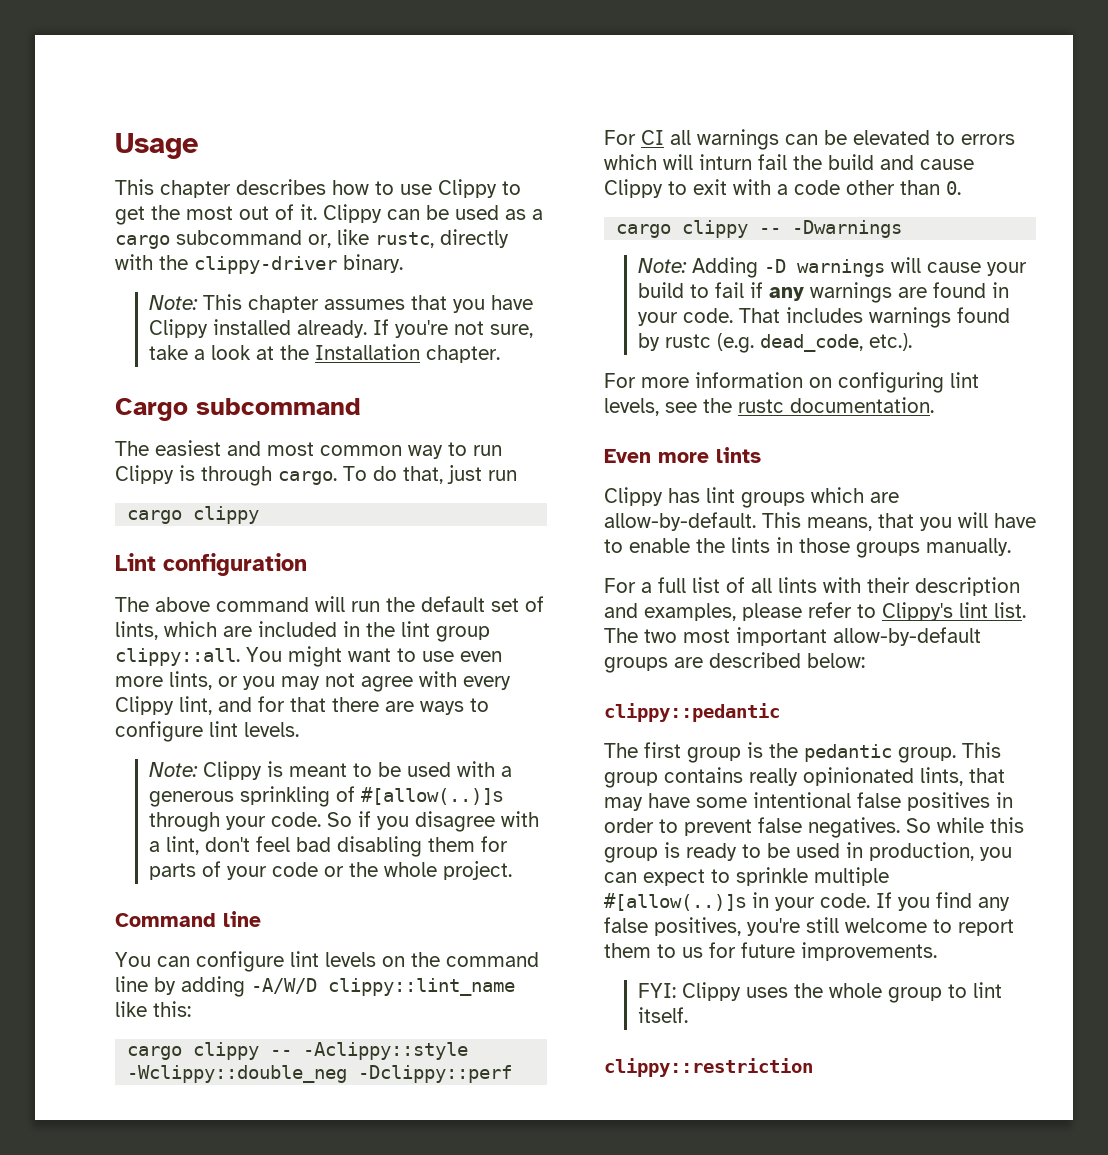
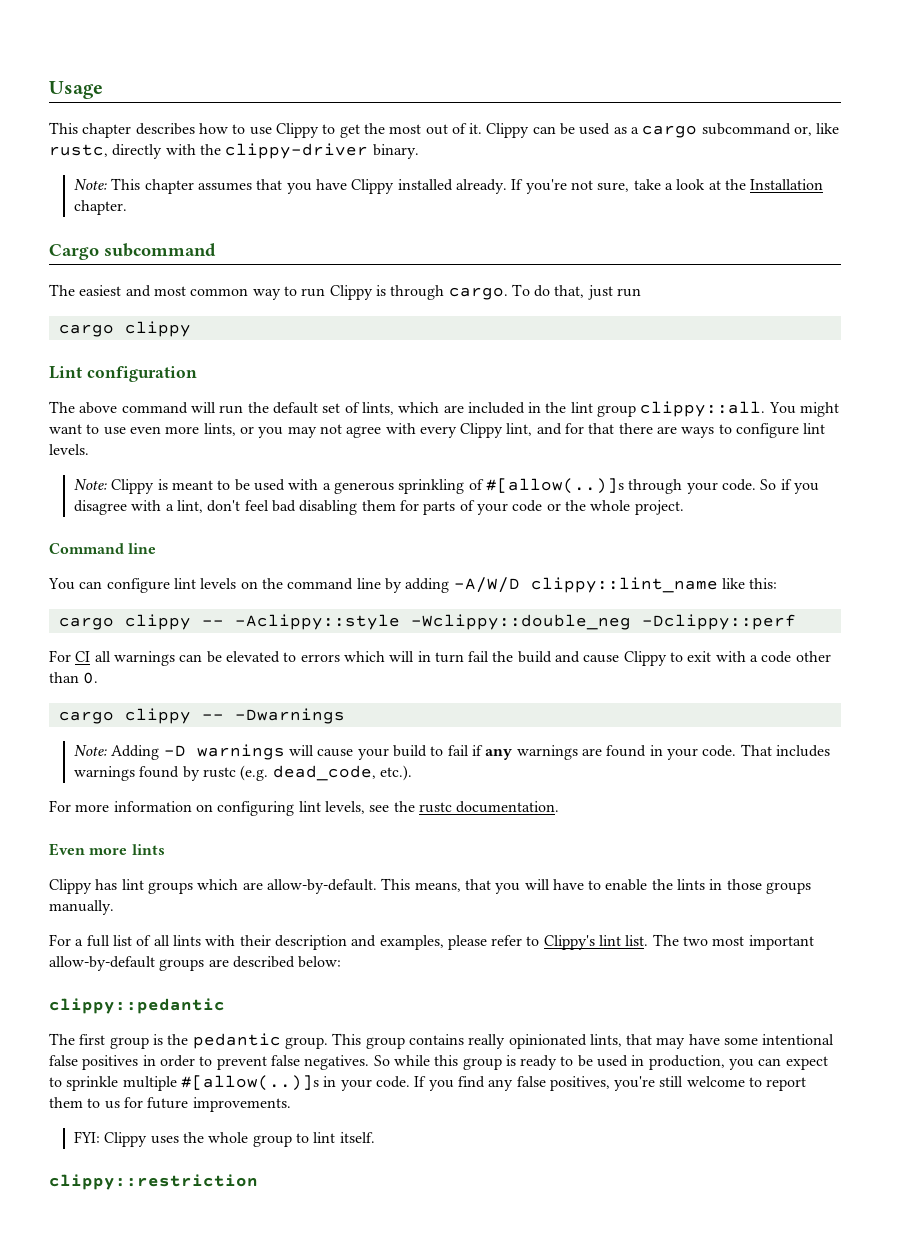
- For CI all warnings can be elevated to errors which will inturn fail the build and cause Clippy to exit with a code other than 0.
+ For CI all warnings can be elevated to errors which will in turn fail the build and cause Clippy to exit with a code other than 0.

